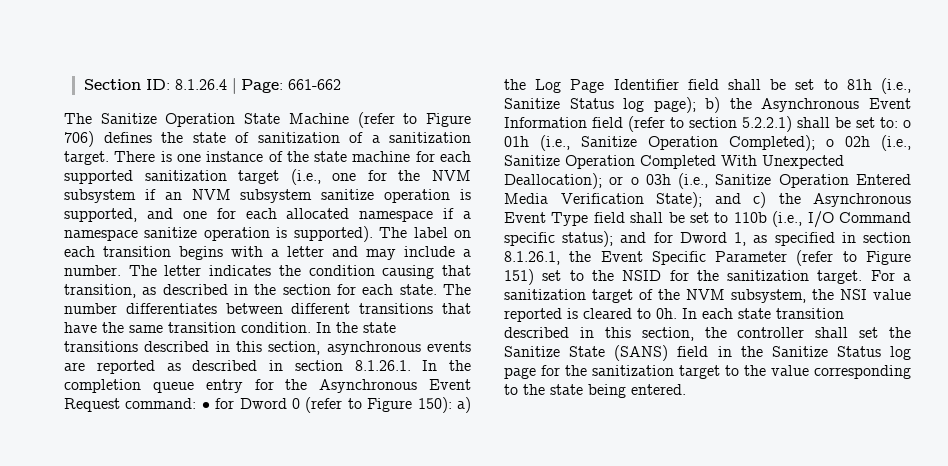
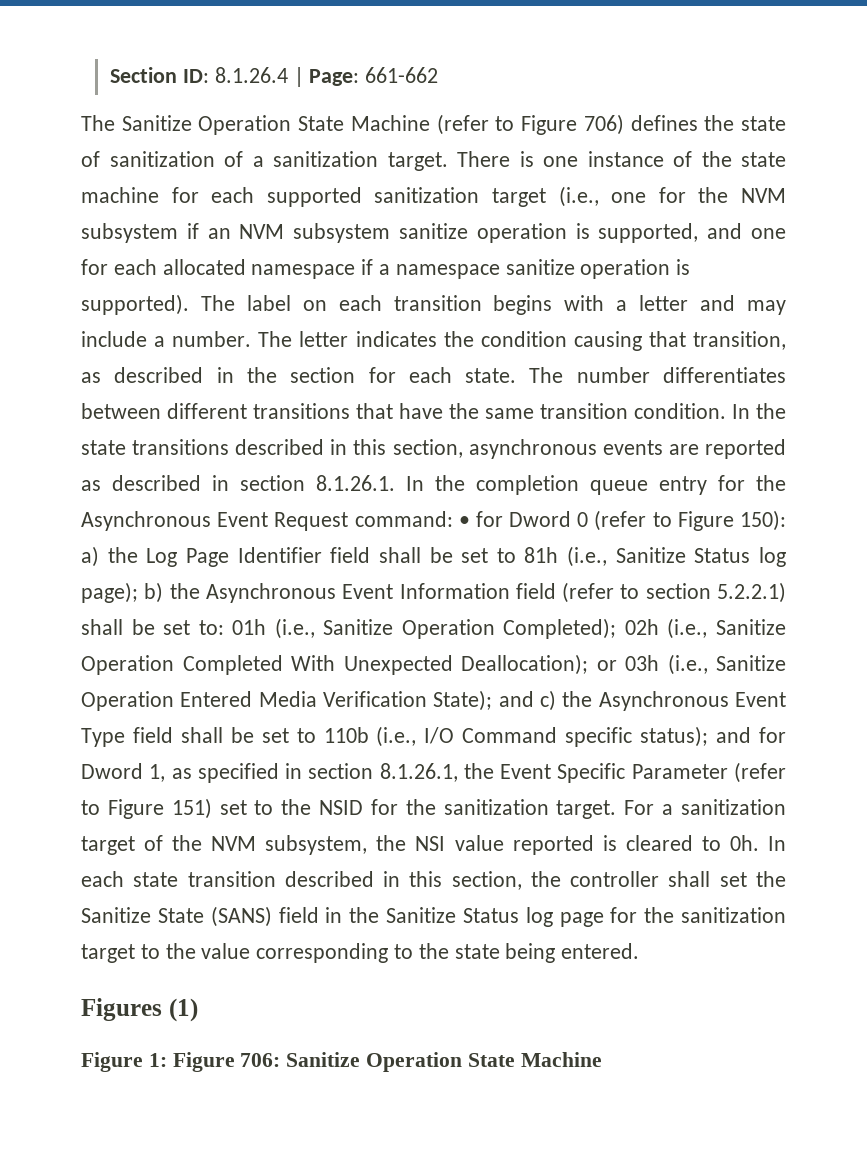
- o 01h (i.e., Sanitize Operation Completed);
+ 01h (i.e., Sanitize Operation Completed);
- o 02h (i.e., Sanitize Operation Completed With Unexpected Deallocation);
+ 02h (i.e., Sanitize Operation Completed With Unexpected Deallocation);
- or o 03h (i.e., Sanitize Operation Entered Media Verification State);
+ or 03h (i.e., Sanitize Operation Entered Media Verification State);
+ Figures (1)
+ Figure 1: Figure 706: Sanitize Operation State Machine

